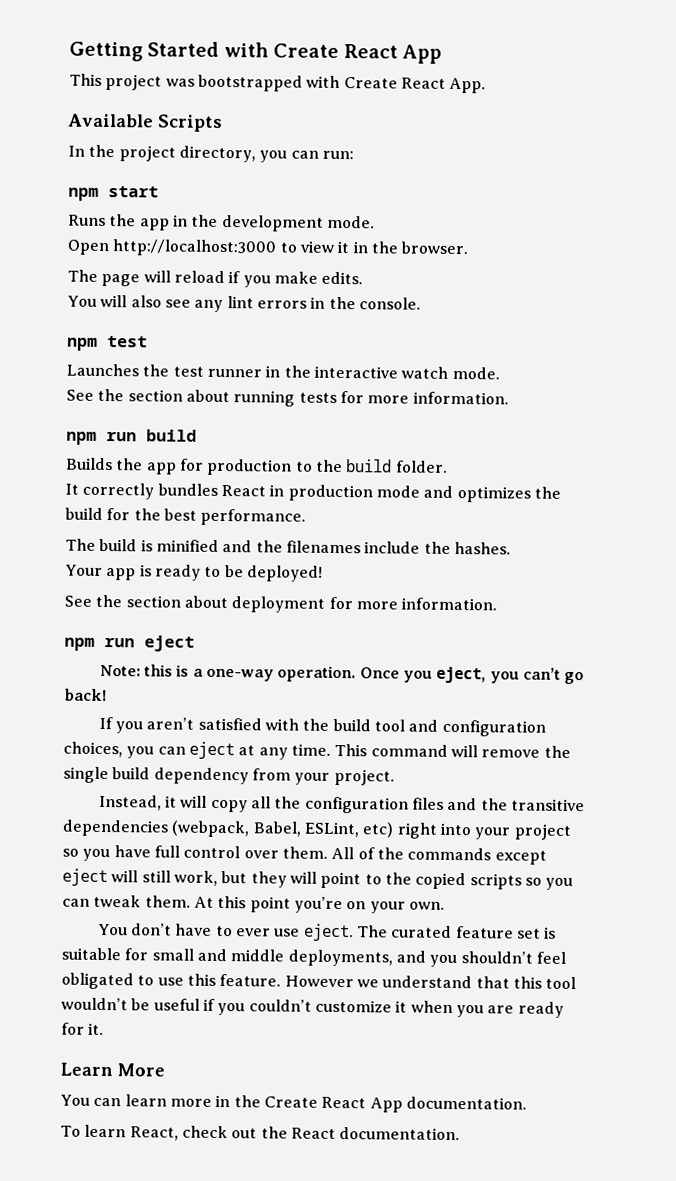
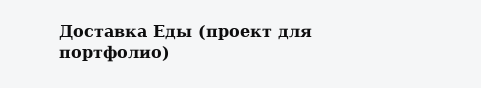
- Getting Started with Create React App
- This project was bootstrapped with Create React App.
- Available Scripts
- In the project directory, you can run:
- npm start
- Runs the app in the development mode.
- Open http://localhost:3000 to view it in the browser.
- The page will reload if you make edits.
- You will also see any lint errors in the console.
- npm test
- Launches the test runner in the interactive watch mode.
- See the section about running tests for more information.
- npm run build
- Builds the app for production to the build folder.
- It correctly bundles React in production mode and optimizes the build for the best performance.
- The build is minified and the filenames include the hashes.
- Your app is ready to be deployed!
- See the section about deployment for more information.
- npm run eject
- Note: this is a one-way operation. Once you eject, you can’t go back!
- If you aren’t satisfied with the build tool and configuration choices, you can eject at any time. This command will remove the single build dependency from your project.
- Instead, it will copy all the configuration files and the transitive dependencies (webpack, Babel, ESLint, etc) right into your project so you have full control over them. All of the commands except eject will still work, but they will point to the copied scripts so you can tweak them. At this point you’re on your own.
- You don’t have to ever use eject. The curated feature set is suitable for small and middle deployments, and you shouldn’t feel obligated to use this feature. However we understand that this tool wouldn’t be useful if you couldn’t customize it when you are ready for it.
- Learn More
- You can learn more in the Create React App documentation.
- To learn React, check out the React documentation.
+ Доставка Еды (проект для портфолио)

